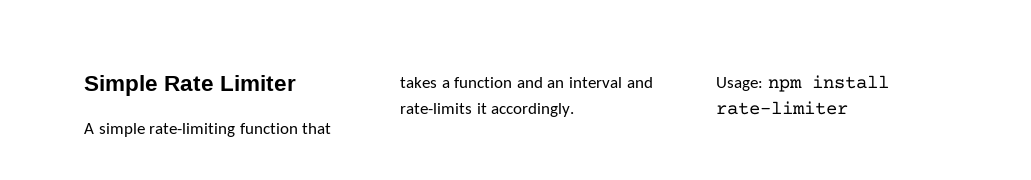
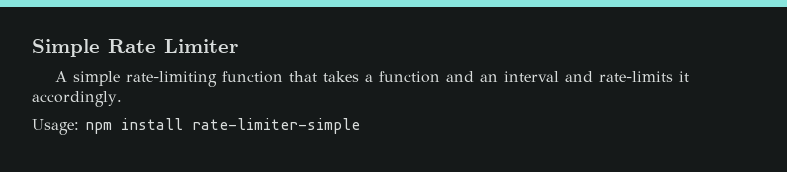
- Usage: npm install rate-limiter
+ Usage: npm install rate-limiter-simple

